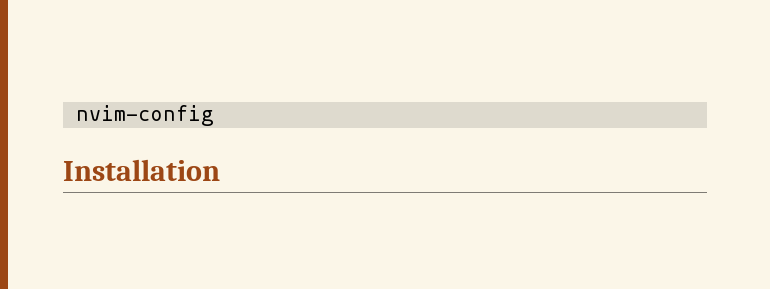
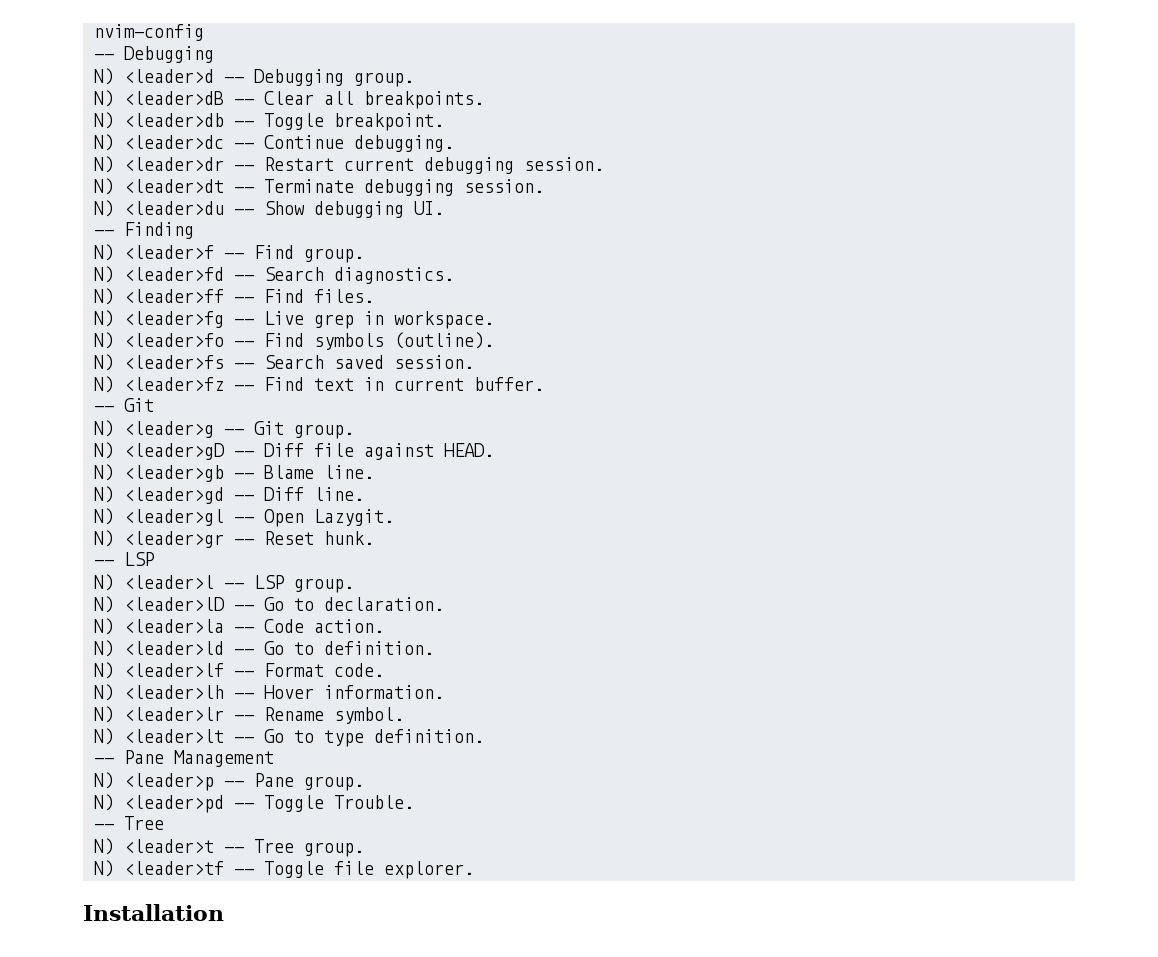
  nvim-config
+ -- Debugging
+ N) <leader>d -- Debugging group.
+ N) <leader>dB -- Clear all breakpoints.
+ N) <leader>db -- Toggle breakpoint.
+ N) <leader>dc -- Continue debugging.
+ N) <leader>dr -- Restart current debugging session.
+ N) <leader>dt -- Terminate debugging session.
+ N) <leader>du -- Show debugging UI.
+ -- Finding
+ N) <leader>f -- Find group.
+ N) <leader>fd -- Search diagnostics.
+ N) <leader>ff -- Find files.
+ N) <leader>fg -- Live grep in workspace.
+ N) <leader>fo -- Find symbols (outline).
+ N) <leader>fs -- Search saved session.
+ N) <leader>fz -- Find text in current buffer.
+ -- Git
+ N) <leader>g -- Git group.
+ N) <leader>gD -- Diff file against HEAD.
+ N) <leader>gb -- Blame line.
+ N) <leader>gd -- Diff line.
+ N) <leader>gl -- Open Lazygit.
+ N) <leader>gr -- Reset hunk.
+ -- LSP
+ N) <leader>l -- LSP group.
+ N) <leader>lD -- Go to declaration.
+ N) <leader>la -- Code action.
+ N) <leader>ld -- Go to definition.
+ N) <leader>lf -- Format code.
+ N) <leader>lh -- Hover information.
+ N) <leader>lr -- Rename symbol.
+ N) <leader>lt -- Go to type definition.
+ -- Pane Management
+ N) <leader>p -- Pane group.
+ N) <leader>pd -- Toggle Trouble.
+ -- Tree
+ N) <leader>t -- Tree group.
+ N) <leader>tf -- Toggle file explorer.

